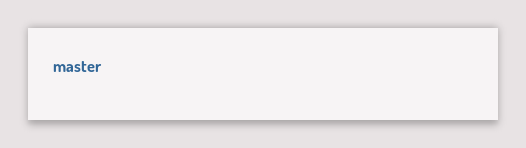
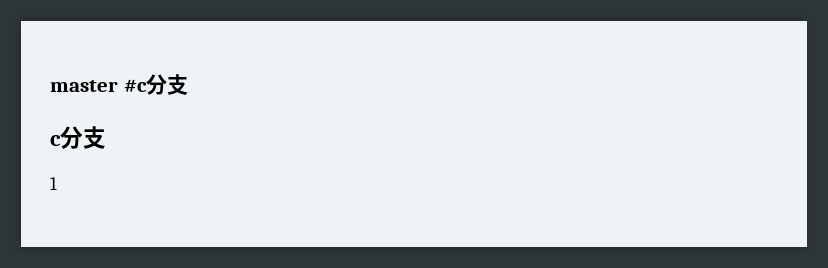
- master
+ master #c分支
+ c分支
+ 1

